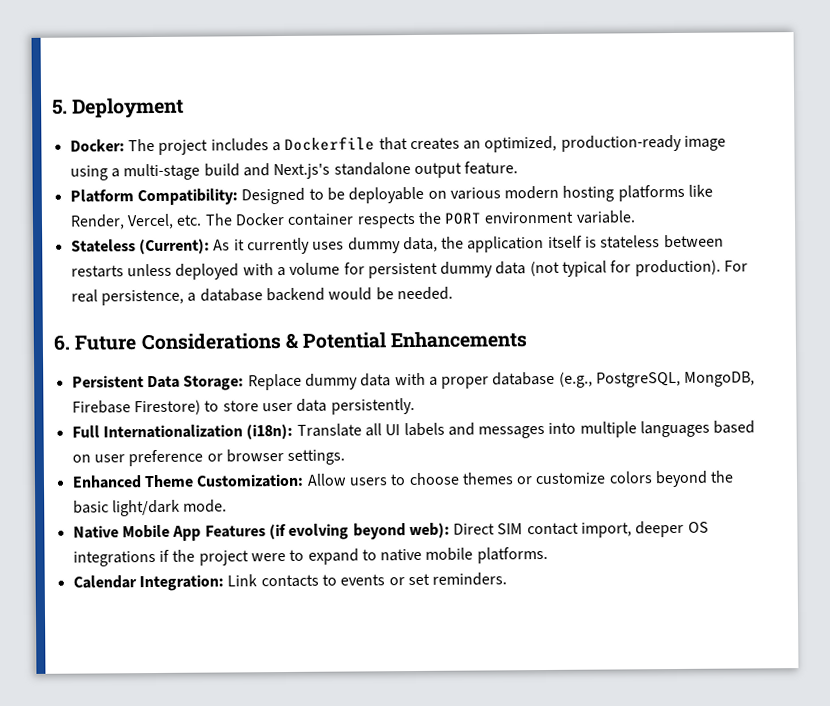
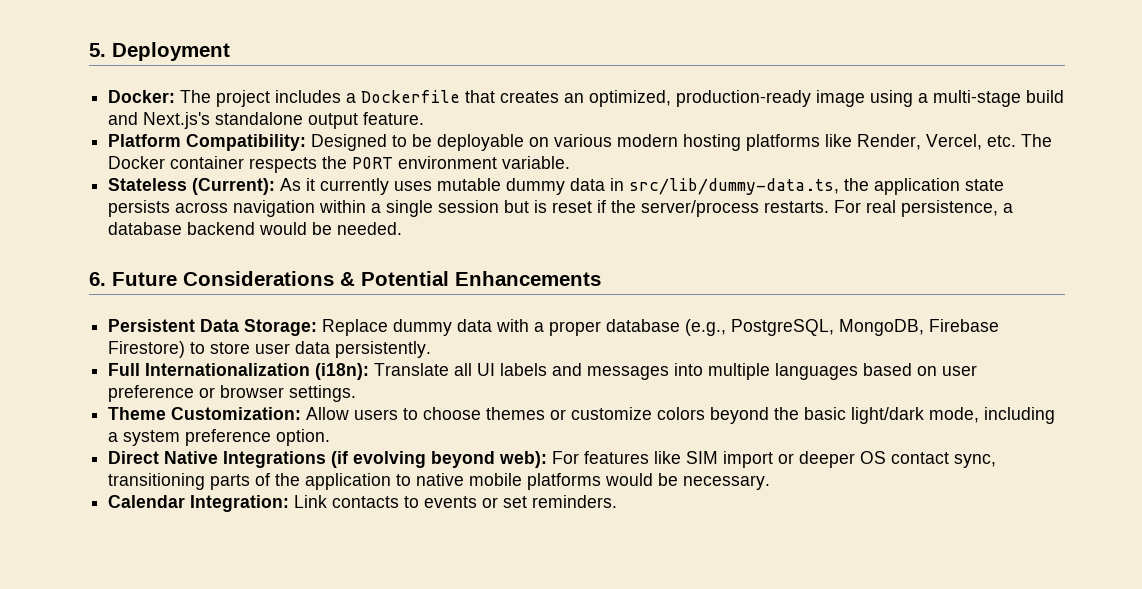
- Stateless (Current): As it currently uses dummy data, the application itself is stateless between restarts unless deployed with a volume for persistent dummy data (not typical for production).
+ Stateless (Current): As it currently uses mutable dummy data in src/lib/dummy-data.ts, the application state persists across navigation within a single session but is reset if the server/process restarts.
- Enhanced Theme Customization: Allow users to choose themes or customize colors beyond the basic light/dark mode.
- Native Mobile App Features (if evolving beyond web): Direct SIM contact import, deeper OS integrations if the project were to expand to native mobile platforms.
+ Theme Customization: Allow users to choose themes or customize colors beyond the basic light/dark mode, including a system preference option.
+ Direct Native Integrations (if evolving beyond web): For features like SIM import or deeper OS contact sync, transitioning parts of the application to native mobile platforms would be necessary.

